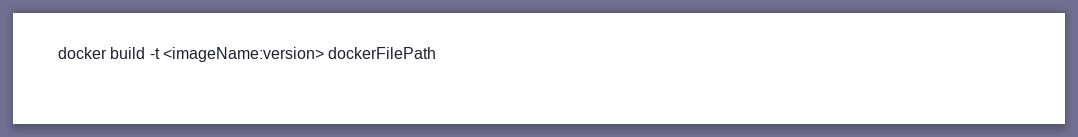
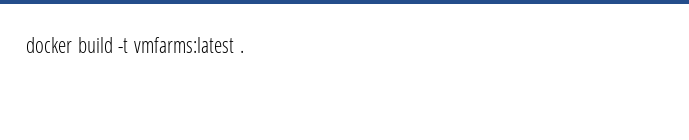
- docker build -t <imageName:version> dockerFilePath
+ docker build -t vmfarms:latest .

